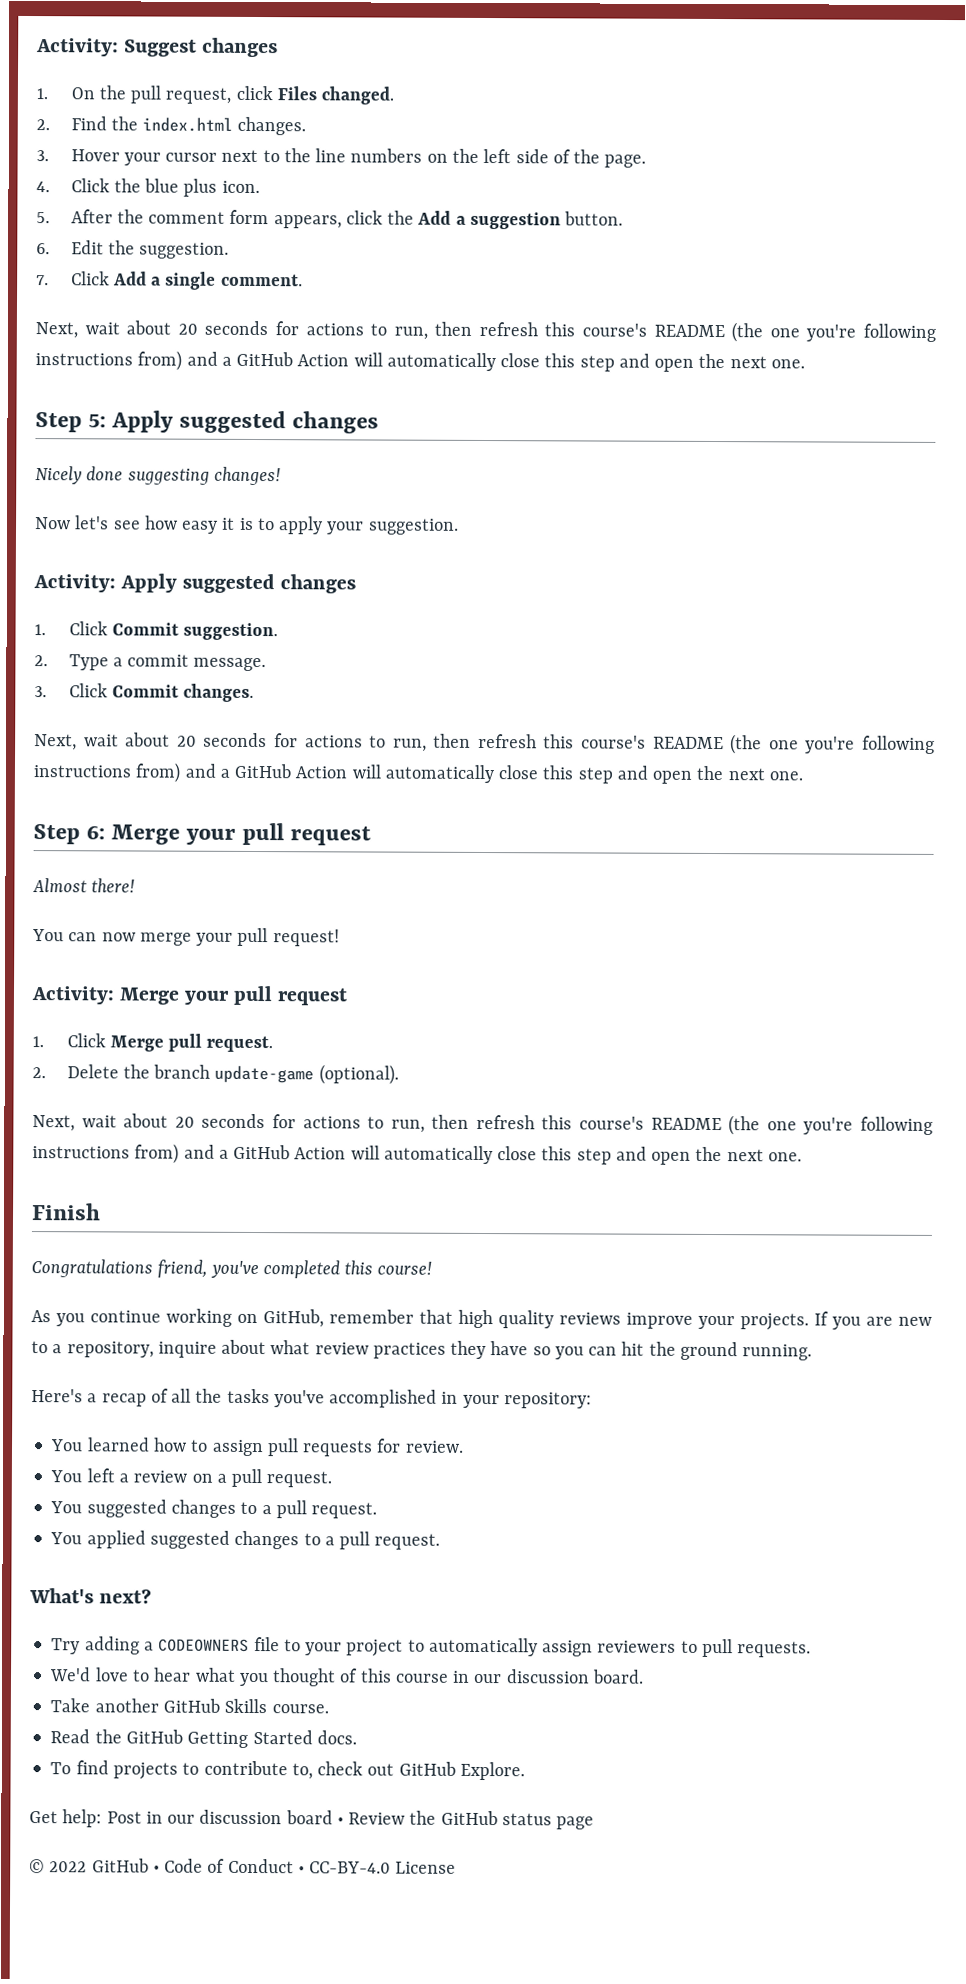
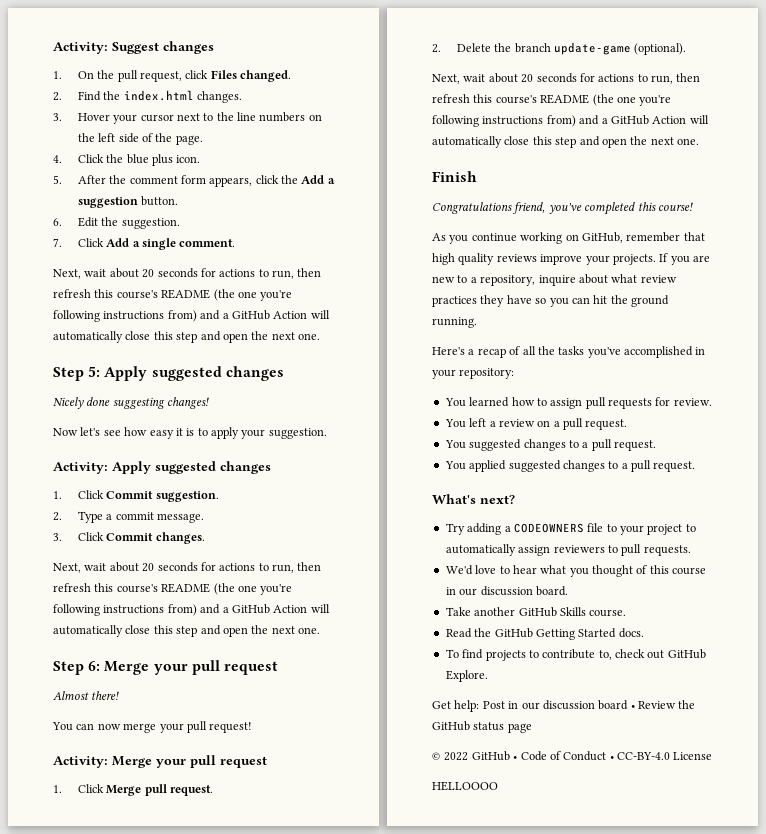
+ HELLOOOO

